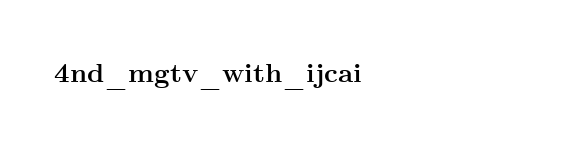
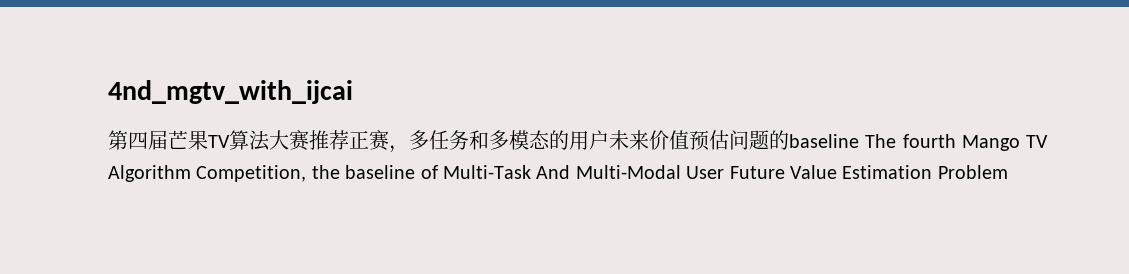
+ 第四届芒果TV算法大赛推荐正赛，多任务和多模态的用户未来价值预估问题的baseline The fourth Mango TV Algorithm Competition, the baseline of Multi-Task And Multi-Modal User Future Value Estimation Problem

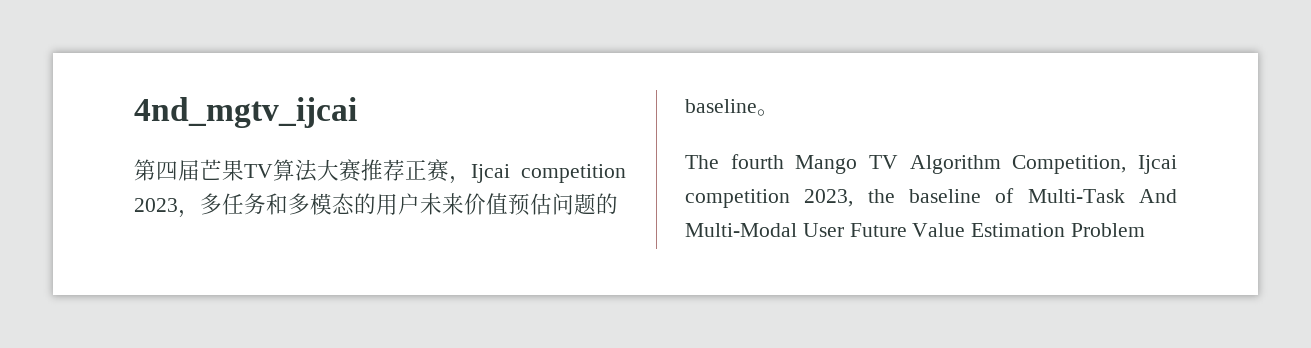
- 4nd_mgtv_with_ijcai
+ 4nd_mgtv_ijcai
- 第四届芒果TV算法大赛推荐正赛，多任务和多模态的用户未来价值预估问题的baseline The fourth Mango TV Algorithm Competition, the baseline of Multi-Task And Multi-Modal User Future Value Estimation Problem
+ 第四届芒果TV算法大赛推荐正赛，Ijcai competition 2023，多任务和多模态的用户未来价值预估问题的baseline。
+ The fourth Mango TV Algorithm Competition, Ijcai competition 2023, the baseline of Multi-Task And Multi-Modal User Future Value Estimation Problem

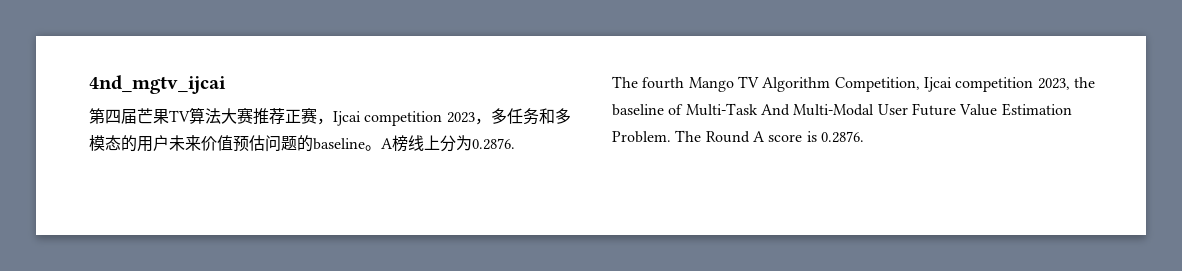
+ A榜线上分为0.2876.
- The fourth Mango TV Algorithm Competition, Ijcai competition 2023, the baseline of Multi-Task And Multi-Modal User Future Value Estimation Problem
+ The fourth Mango TV Algorithm Competition, Ijcai competition 2023, the baseline of Multi-Task And Multi-Modal User Future Value Estimation Problem. The Round A score is 0.2876.

